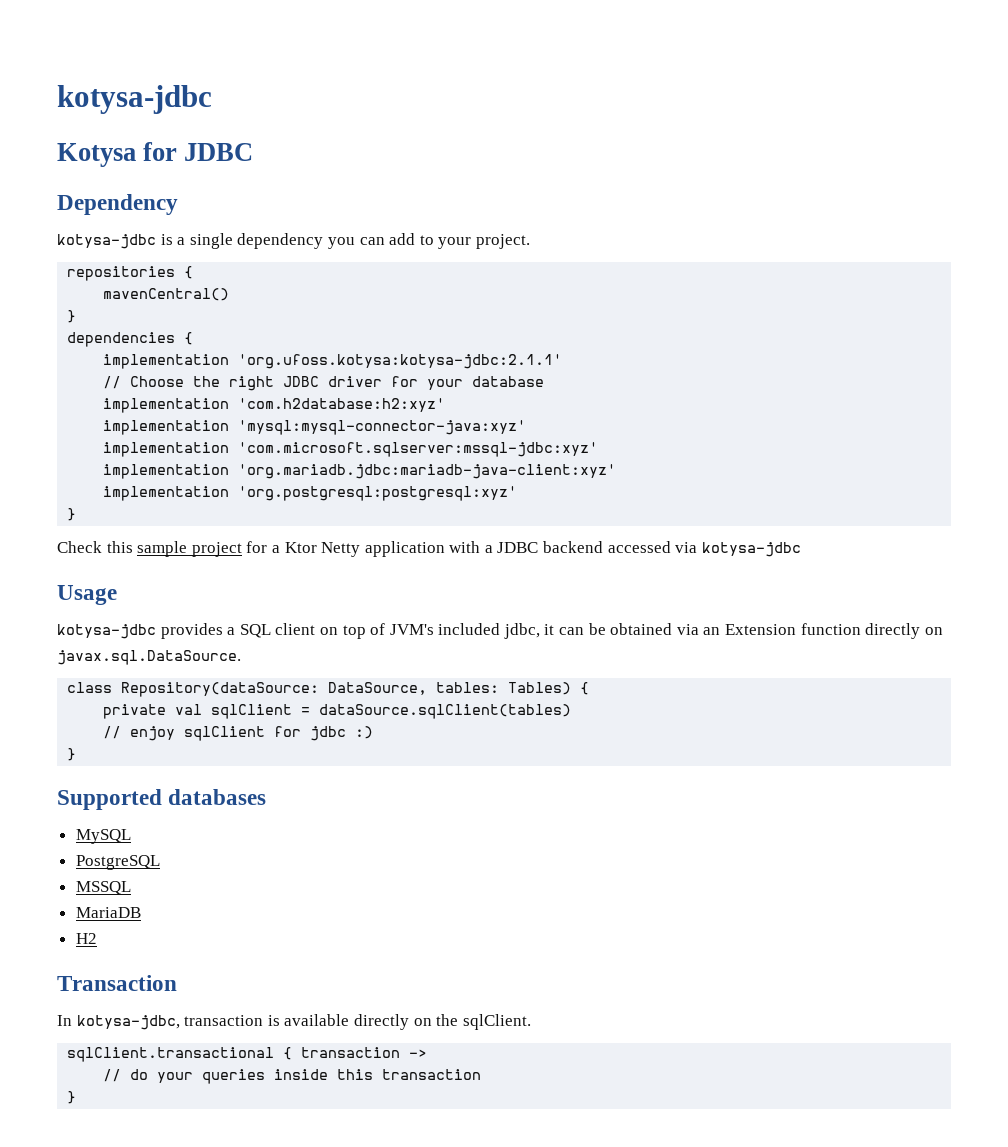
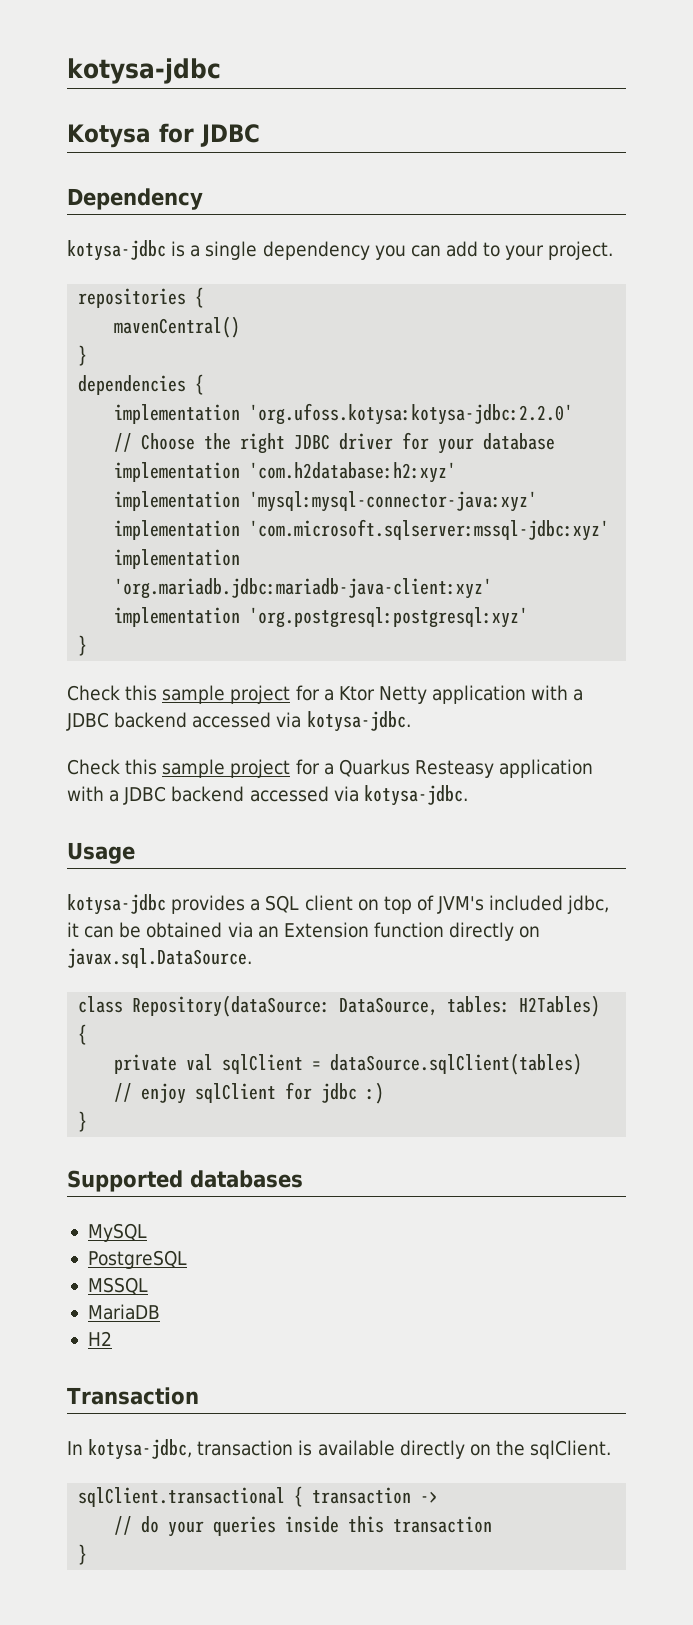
- implementation 'org.ufoss.kotysa:kotysa-jdbc:2.1.1'
+ implementation 'org.ufoss.kotysa:kotysa-jdbc:2.2.0'
- Check this sample project for a Ktor Netty application with a JDBC backend accessed via kotysa-jdbc
+ Check this sample project for a Ktor Netty application with a JDBC backend accessed via kotysa-jdbc.
+ Check this sample project for a Quarkus Resteasy application with a JDBC backend accessed via kotysa-jdbc.
- class Repository(dataSource: DataSource, tables: Tables) {
+ class Repository(dataSource: DataSource, tables: H2Tables) {

